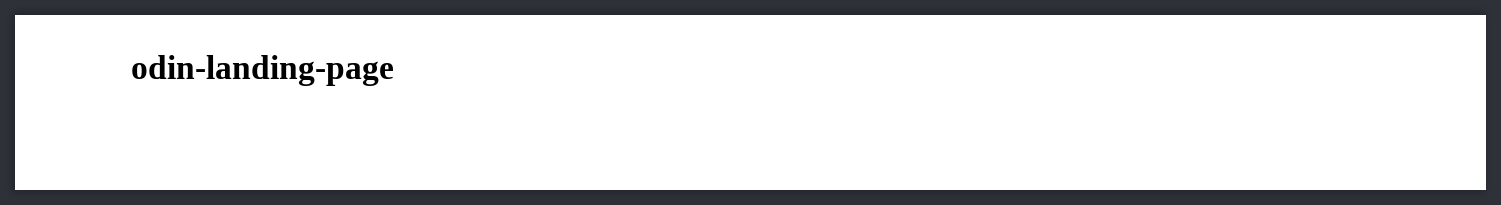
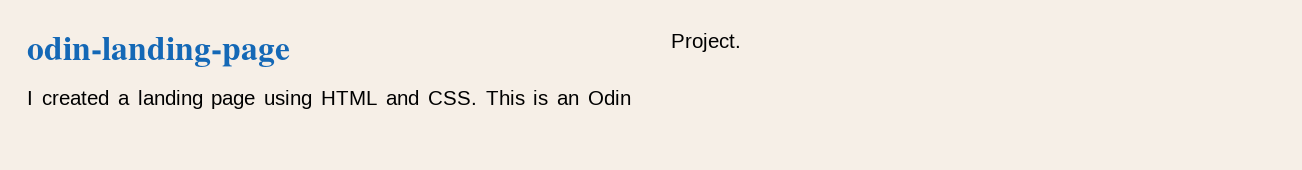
+ I created a landing page using HTML and CSS. This is an Odin Project.

